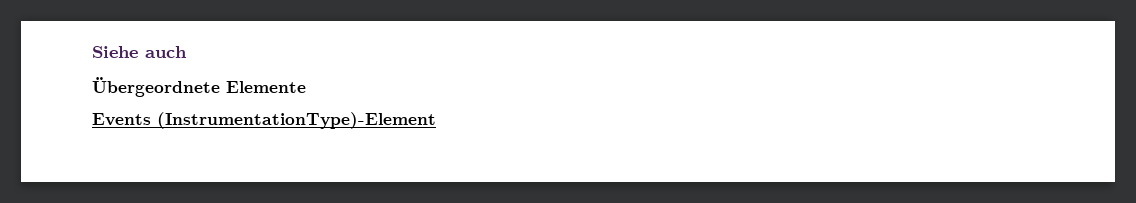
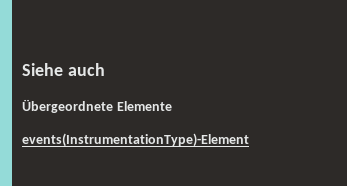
- Events (InstrumentationType)-Element
+ events(InstrumentationType)-Element

